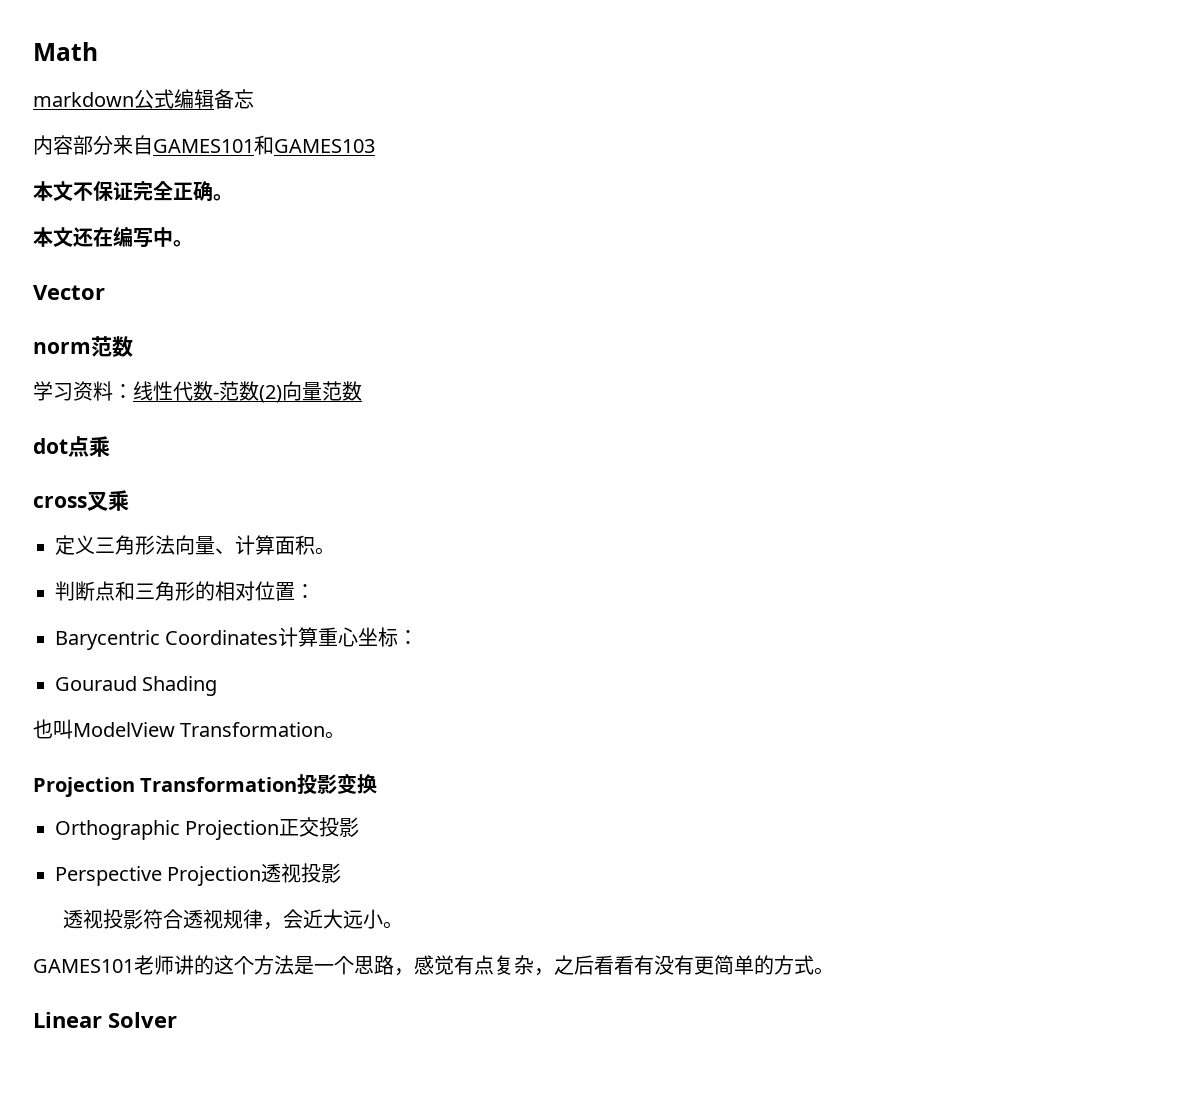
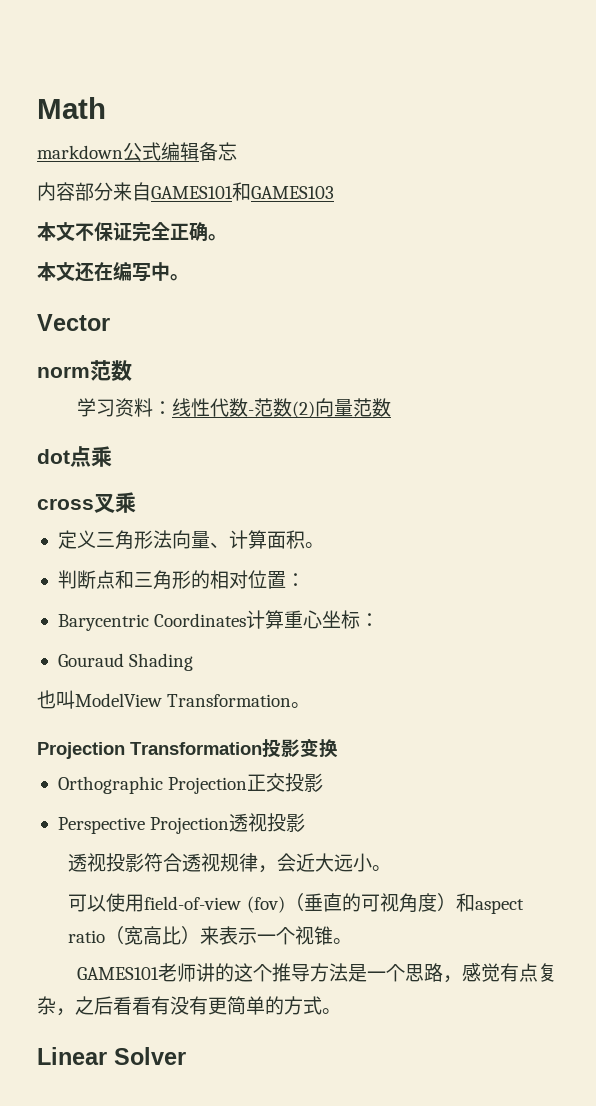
+ 可以使用field-of-view (fov)（垂直的可视角度）和aspect ratio（宽高比）来表示一个视锥。
- GAMES101老师讲的这个方法是一个思路，感觉有点复杂，之后看看有没有更简单的方式。
+ GAMES101老师讲的这个推导方法是一个思路，感觉有点复杂，之后看看有没有更简单的方式。

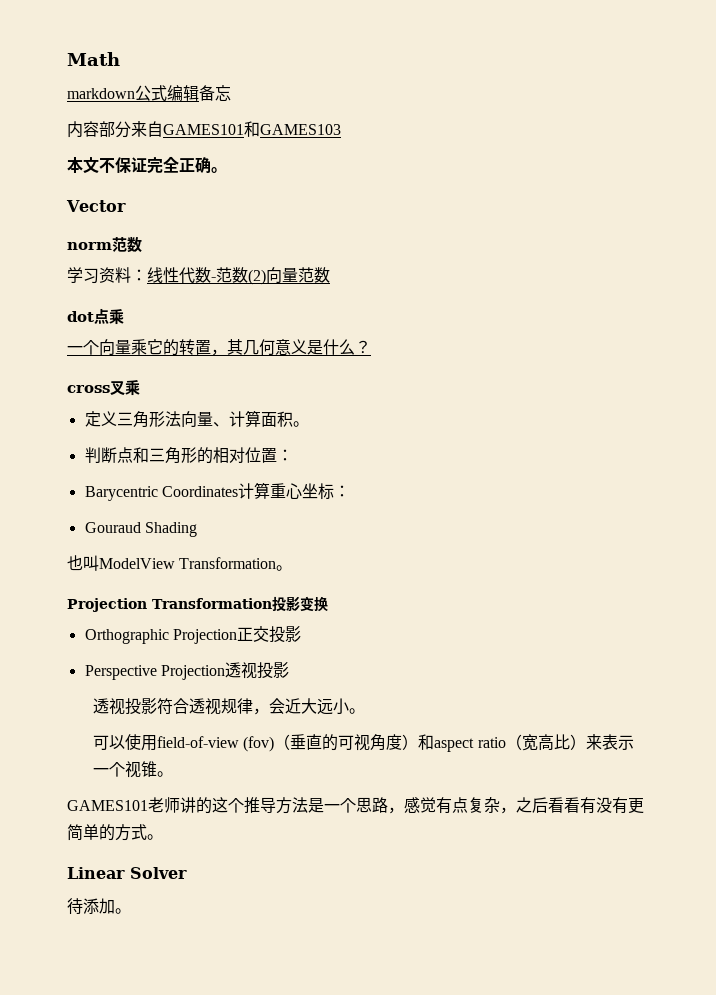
- 本文还在编写中。
+ 一个向量乘它的转置，其几何意义是什么？
+ 待添加。

